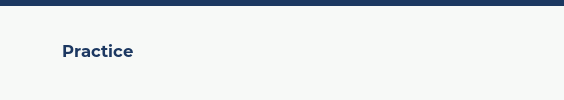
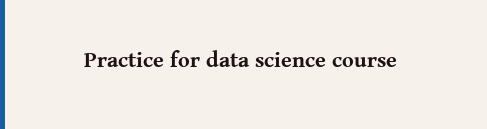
- Practice
+ Practice for data science course

